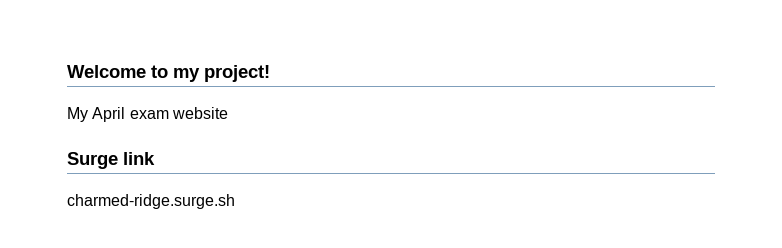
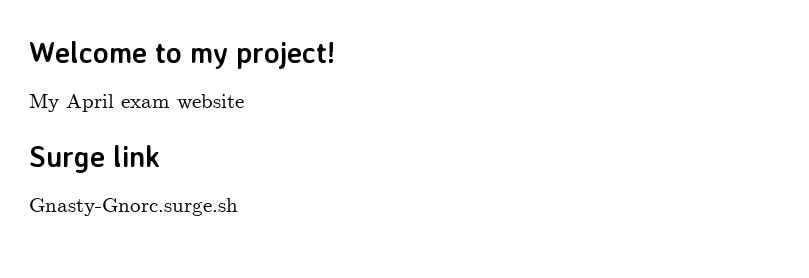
- charmed-ridge.surge.sh
+ Gnasty-Gnorc.surge.sh

